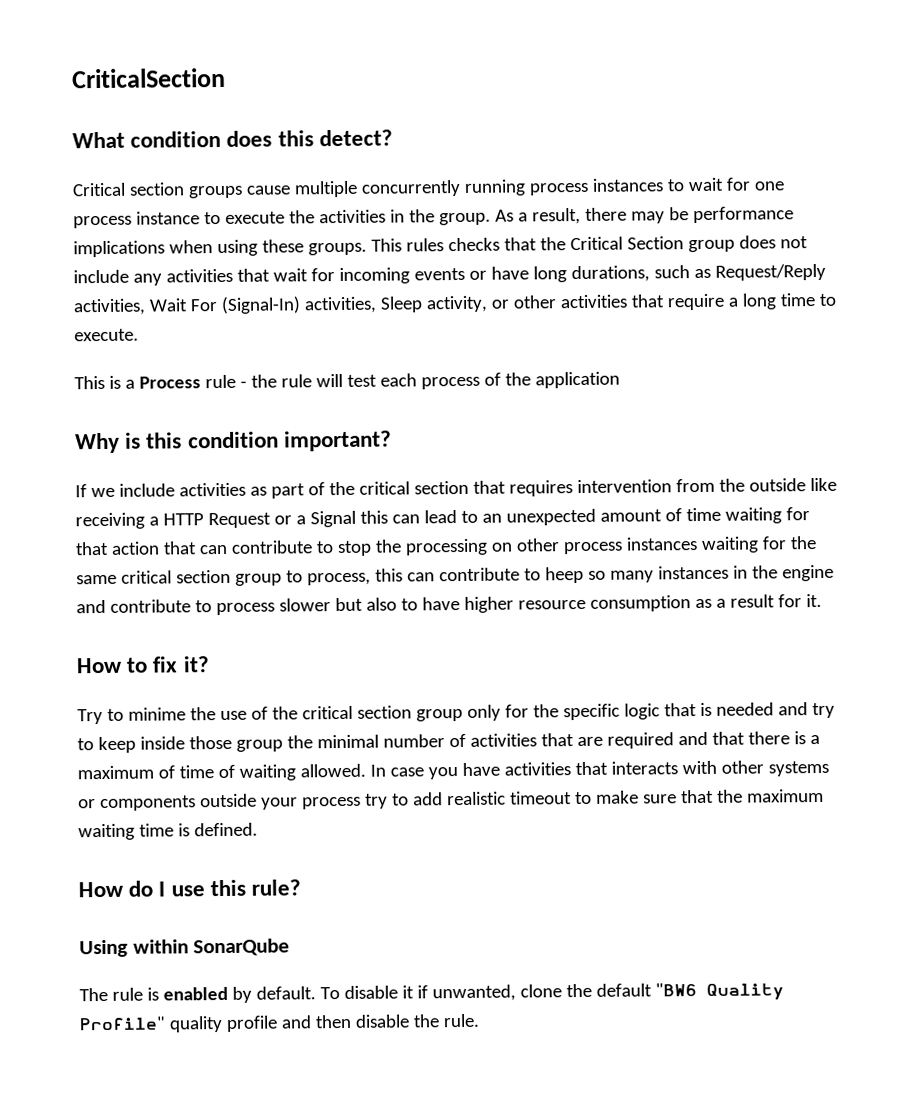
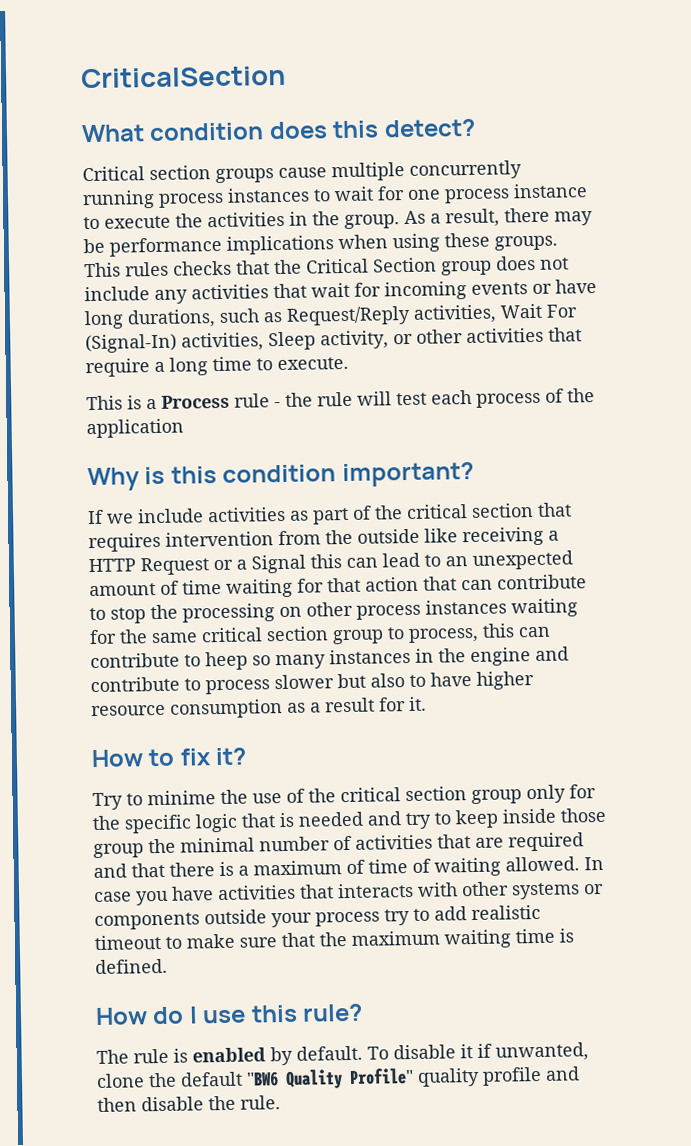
- Using within SonarQube

